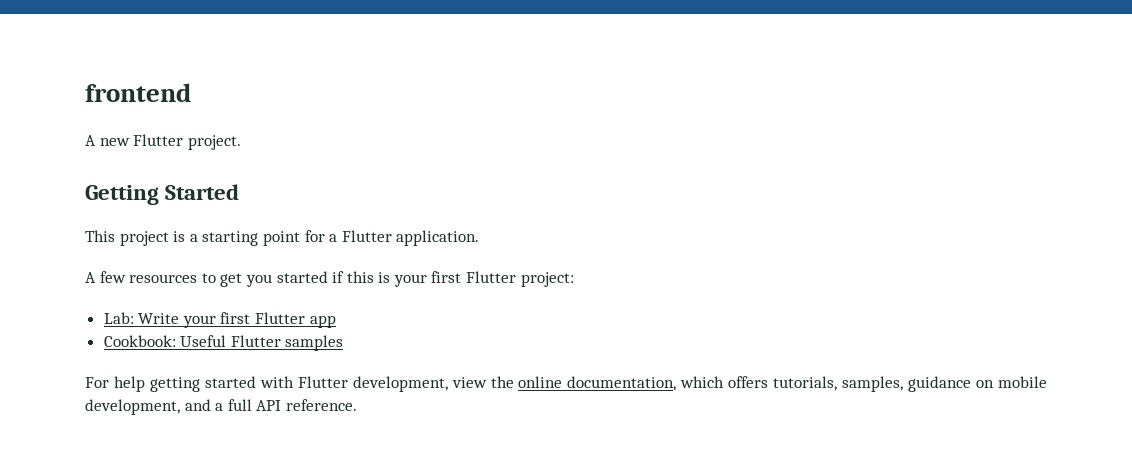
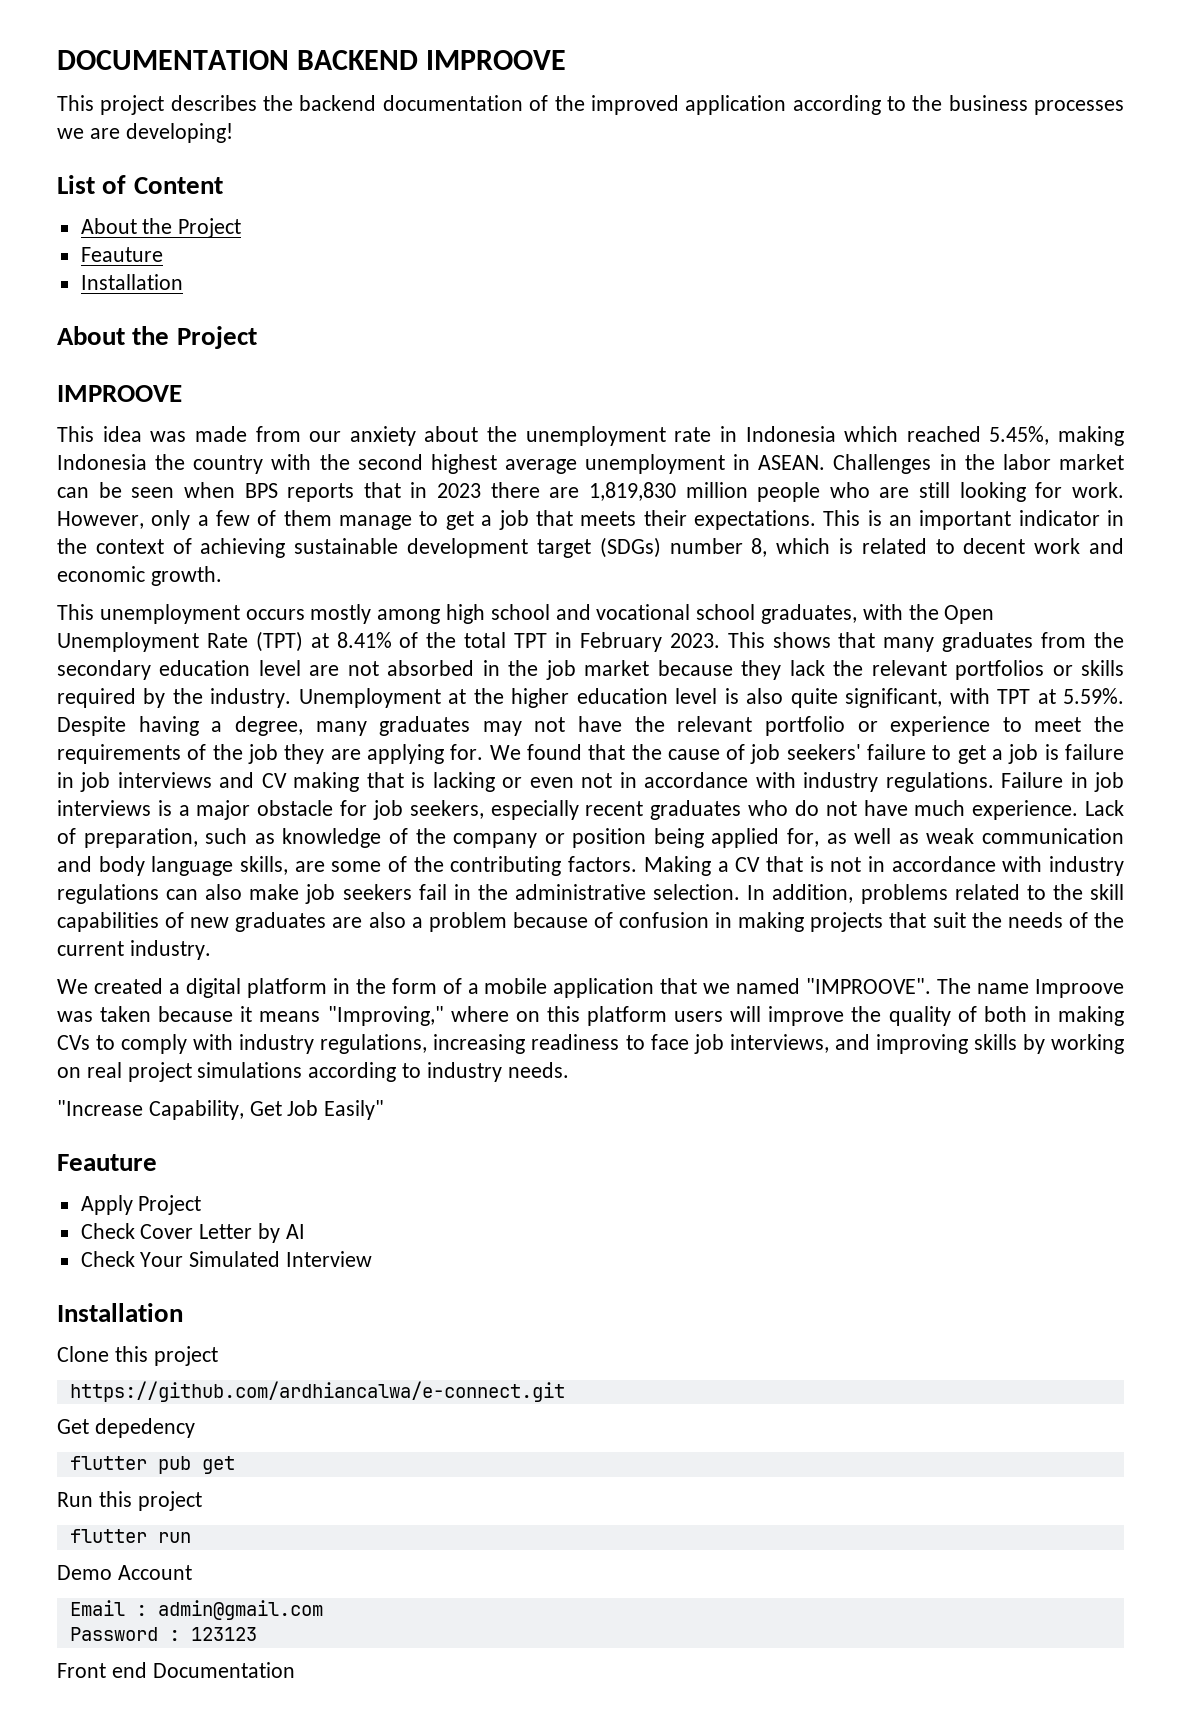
- frontend
- A new Flutter project.
- Getting Started
- This project is a starting point for a Flutter application.
- A few resources to get you started if this is your first Flutter project:
- Lab: Write your first Flutter app
- Cookbook: Useful Flutter samples
- For help getting started with Flutter development, view the online documentation, which offers tutorials, samples, guidance on mobile development, and a full API reference.
+ DOCUMENTATION BACKEND IMPROOVE
+ This project describes the backend documentation of the improved application according to the business processes we are developing!
+ List of Content
+ About the Project
+ Feauture
+ Installation
+ About the Project
+ IMPROOVE
+ This idea was made from our anxiety about the unemployment rate in Indonesia which reached 5.45%, making Indonesia the country with the second highest average unemployment in ASEAN. Challenges in the labor market can be seen when BPS reports that in 2023 there are 1,819,830 million people who are still looking for work. However, only a few of them manage to get a job that meets their expectations. This is an important indicator in the context of achieving sustainable development target (SDGs) number 8, which is related to decent work and economic growth.
+ This unemployment occurs mostly among high school and vocational school graduates, with the Open Unemployment Rate (TPT) at 8.41% of the total TPT in February 2023. This shows that many graduates from the secondary education level are not absorbed in the job market because they lack the relevant portfolios or skills required by the industry. Unemployment at the higher education level is also quite significant, with TPT at 5.59%. Despite having a degree, many graduates may not have the relevant portfolio or experience to meet the requirements of the job they are applying for. We found that the cause of job seekers' failure to get a job is failure in job interviews and CV making that is lacking or even not in accordance with industry regulations. Failure in job interviews is a major obstacle for job seekers, especially recent graduates who do not have much experience. Lack of preparation, such as knowledge of the company or position being applied for, as well as weak communication and body language skills, are some of the contributing factors. Making a CV that is not in accordance with industry regulations can also make job seekers fail in the administrative selection. In addition, problems related to the skill capabilities of new graduates are also a problem because of confusion in making projects that suit the needs of the current industry.
+ We created a digital platform in the form of a mobile application that we named "IMPROOVE". The name Improove was taken because it means "Improving," where on this platform users will improve the quality of both in making CVs to comply with industry regulations, increasing readiness to face job interviews, and improving skills by working on real project simulations according to industry needs.
+ "Increase Capability, Get Job Easily"
+ Feauture
+ Apply Project
+ Check Cover Letter by AI
+ Check Your Simulated Interview
+ Installation
+ Clone this project
+ https://github.com/ardhiancalwa/e-connect.git
+ Get depedency
+ flutter pub get
+ Run this project
+ flutter run
+ Demo Account
+ Email : admin@gmail.com
+ Password : 123123
+ Front end Documentation

